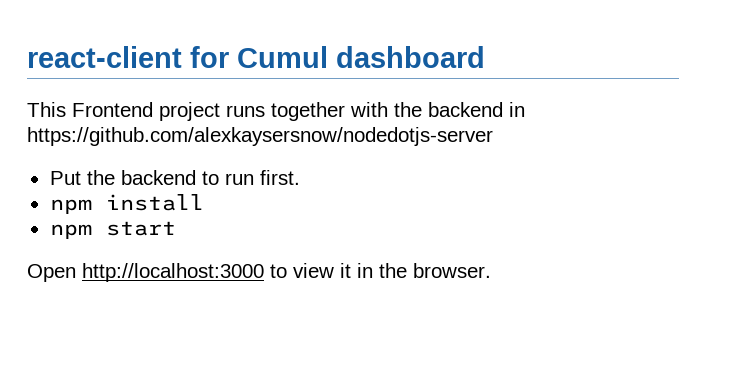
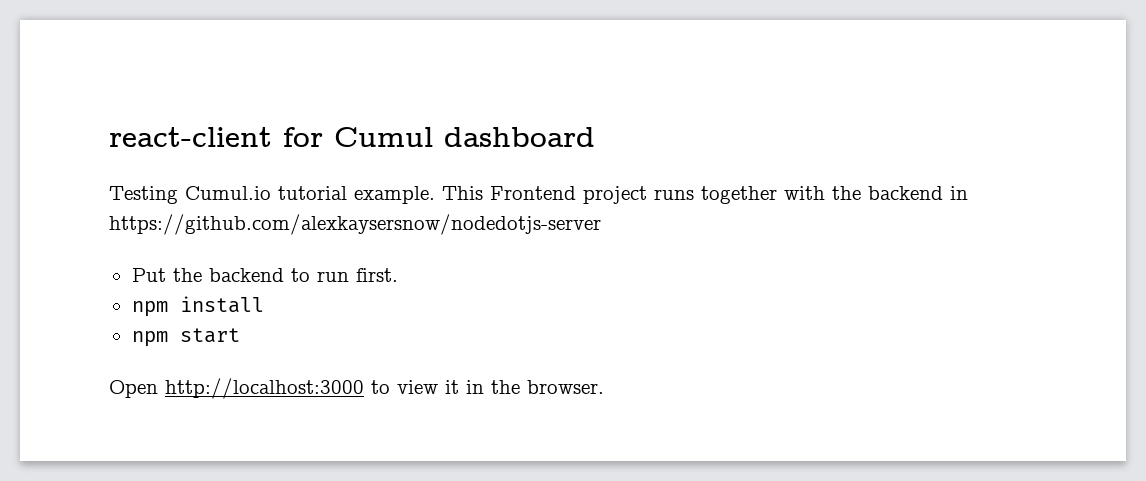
+ Testing Cumul.io tutorial example.

